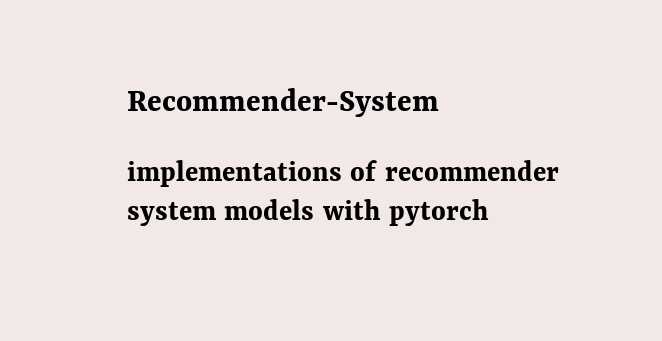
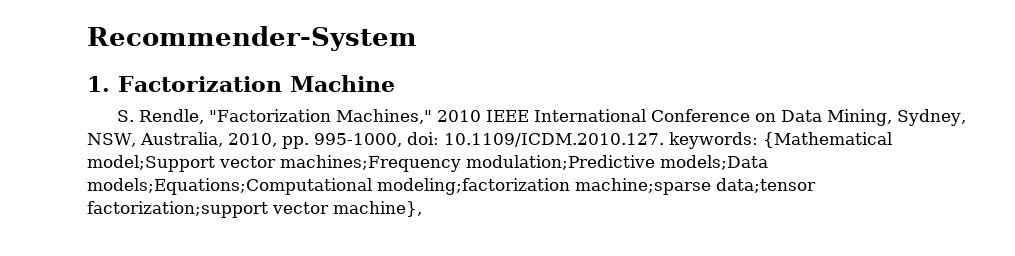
- implementations of recommender system models with pytorch
+ 1. Factorization Machine
+ S. Rendle, "Factorization Machines," 2010 IEEE International Conference on Data Mining, Sydney, NSW, Australia, 2010, pp. 995-1000, doi: 10.1109/ICDM.2010.127. keywords: {Mathematical model;Support vector machines;Frequency modulation;Predictive models;Data models;Equations;Computational modeling;factorization machine;sparse data;tensor factorization;support vector machine},

